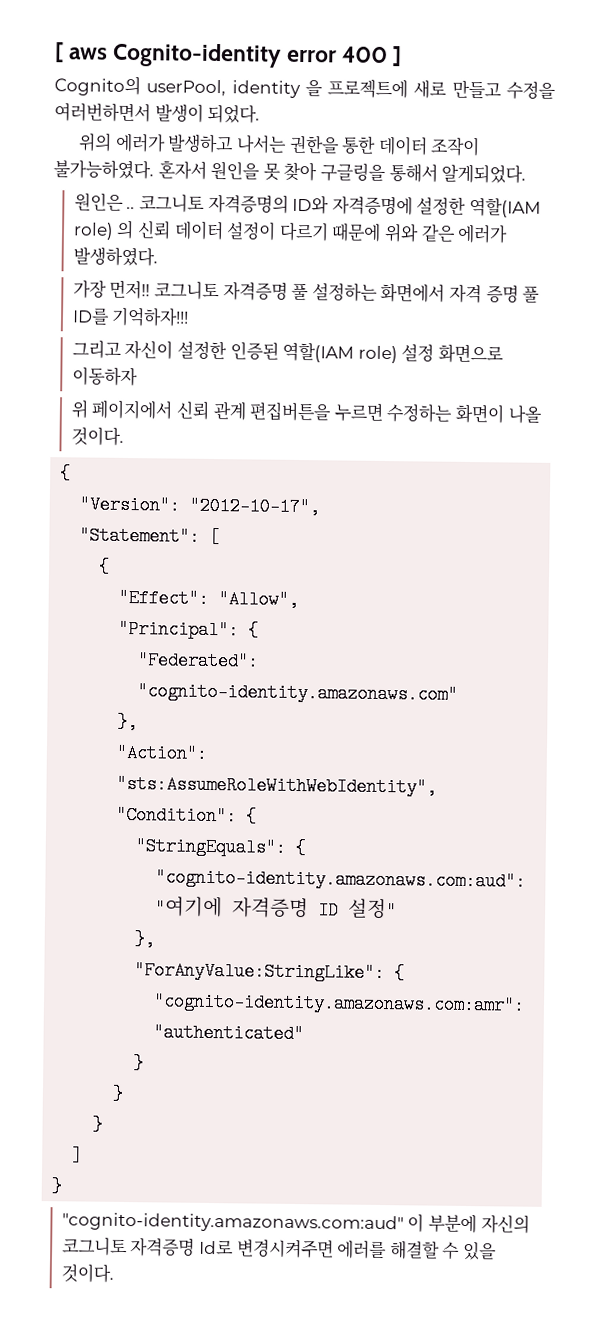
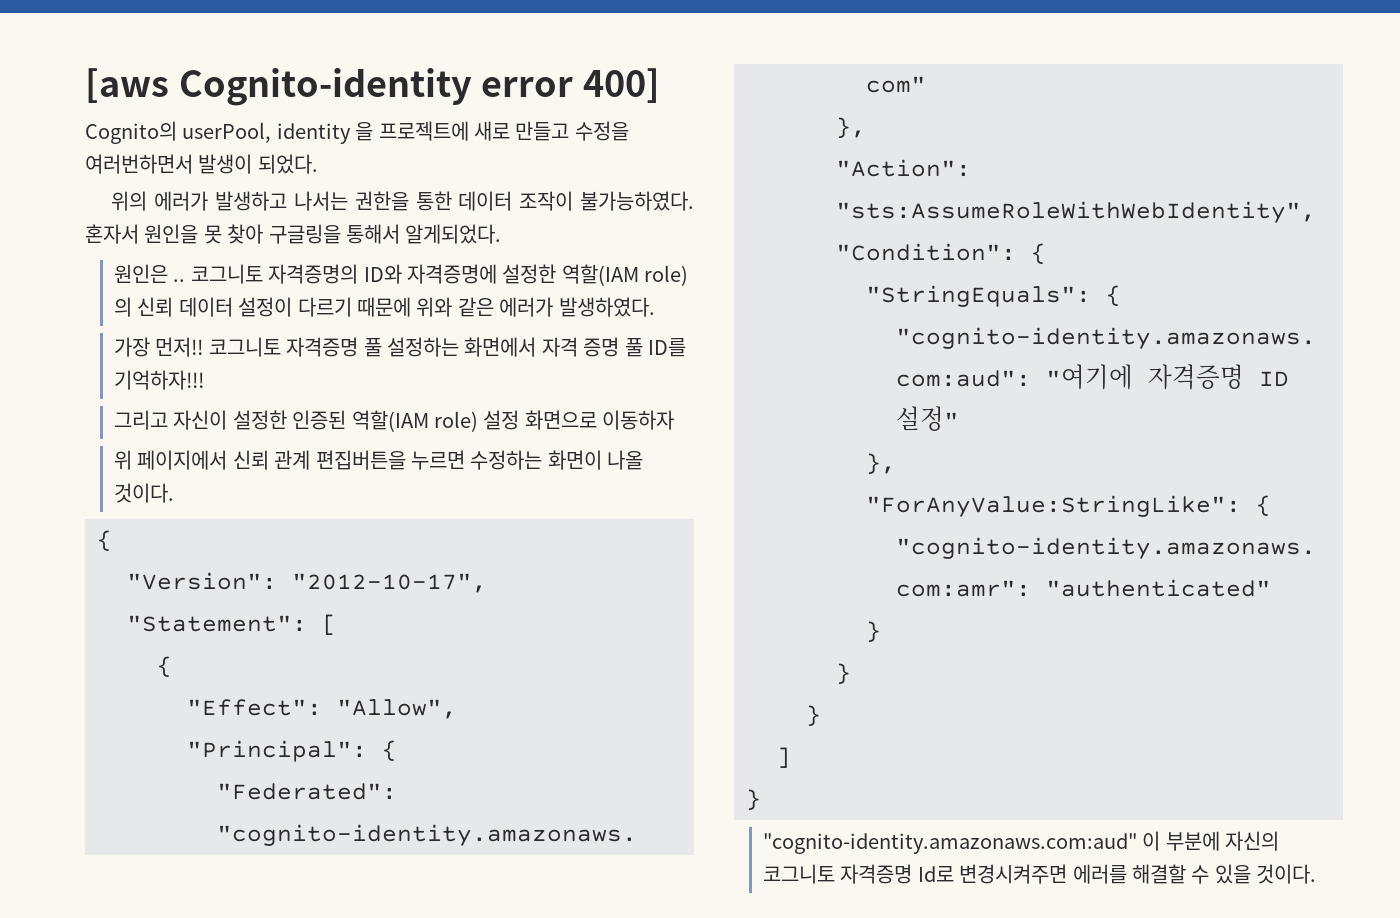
- [ aws Cognito-identity error 400 ]
+ [aws Cognito-identity error 400]

